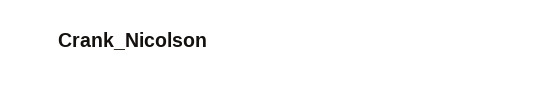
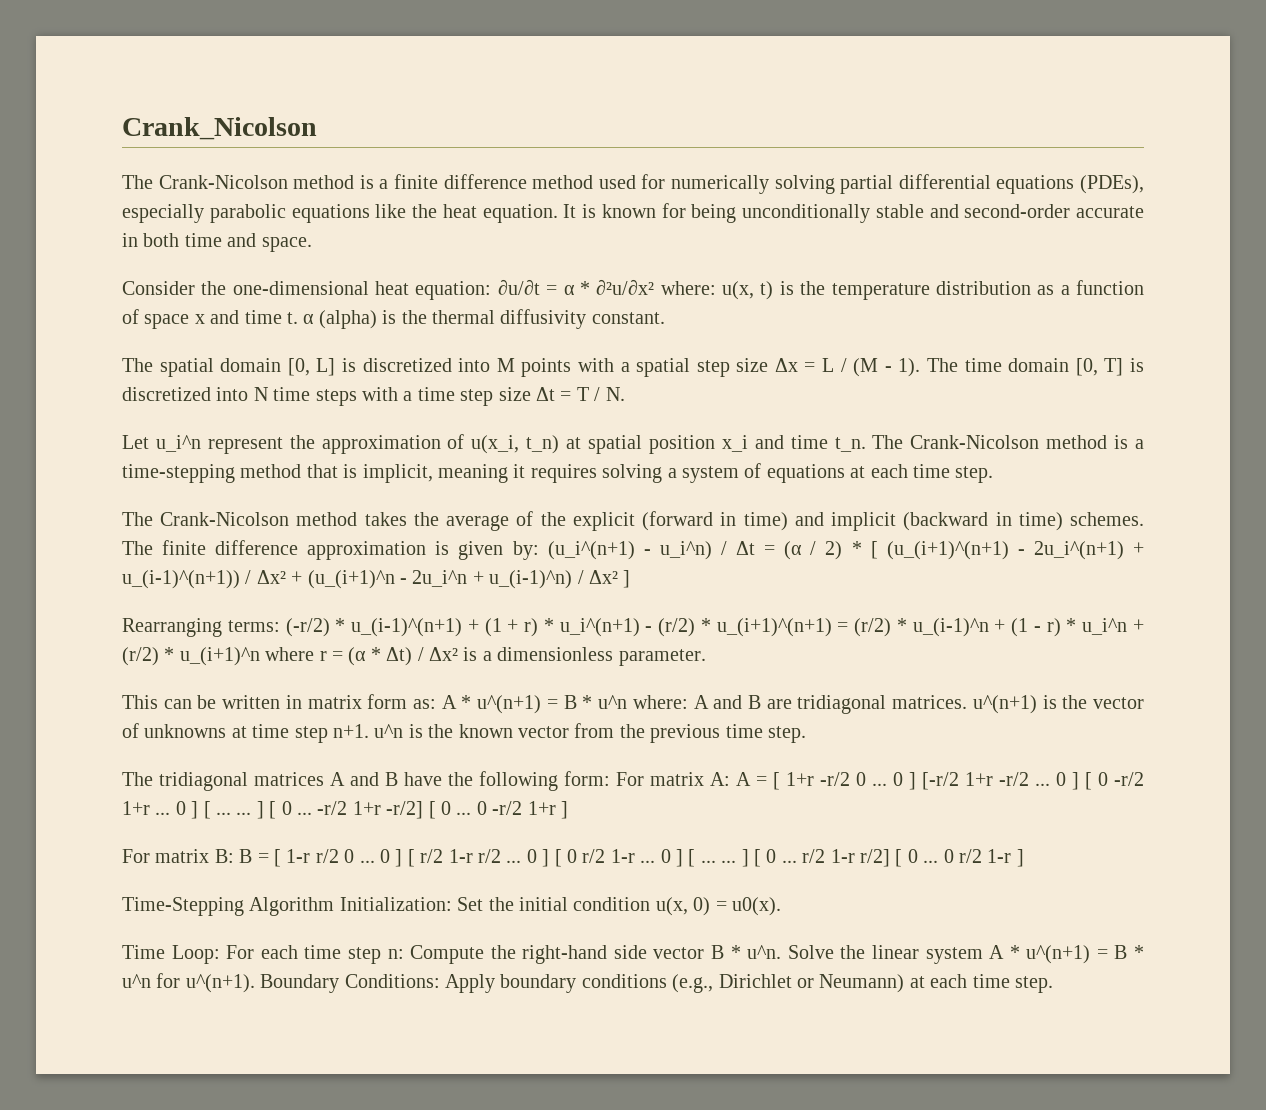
+ The Crank-Nicolson method is a finite difference method used for numerically solving partial differential equations (PDEs), especially parabolic equations like the heat equation. It is known for being unconditionally stable and second-order accurate in both time and space.
+ Consider the one-dimensional heat equation: ∂u/∂t = α * ∂²u/∂x² where: u(x, t) is the temperature distribution as a function of space x and time t. α (alpha) is the thermal diffusivity constant.
+ The spatial domain [0, L] is discretized into M points with a spatial step size Δx = L / (M - 1). The time domain [0, T] is discretized into N time steps with a time step size Δt = T / N.
+ Let u_i^n represent the approximation of u(x_i, t_n) at spatial position x_i and time t_n. The Crank-Nicolson method is a time-stepping method that is implicit, meaning it requires solving a system of equations at each time step.
+ The Crank-Nicolson method takes the average of the explicit (forward in time) and implicit (backward in time) schemes. The finite difference approximation is given by: (u_i^(n+1) - u_i^n) / Δt = (α / 2) * [ (u_(i+1)^(n+1) - 2u_i^(n+1) + u_(i-1)^(n+1)) / Δx² + (u_(i+1)^n - 2u_i^n + u_(i-1)^n) / Δx² ]
+ Rearranging terms: (-r/2) * u_(i-1)^(n+1) + (1 + r) * u_i^(n+1) - (r/2) * u_(i+1)^(n+1) = (r/2) * u_(i-1)^n + (1 - r) * u_i^n + (r/2) * u_(i+1)^n where r = (α * Δt) / Δx² is a dimensionless parameter.
+ This can be written in matrix form as: A * u^(n+1) = B * u^n where: A and B are tridiagonal matrices. u^(n+1) is the vector of unknowns at time step n+1. u^n is the known vector from the previous time step.
+ The tridiagonal matrices A and B have the following form: For matrix A: A = [ 1+r -r/2 0 ... 0 ] [-r/2 1+r -r/2 ... 0 ] [ 0 -r/2 1+r ... 0 ] [ ... ... ] [ 0 ... -r/2 1+r -r/2] [ 0 ... 0 -r/2 1+r ]
+ For matrix B: B = [ 1-r r/2 0 ... 0 ] [ r/2 1-r r/2 ... 0 ] [ 0 r/2 1-r ... 0 ] [ ... ... ] [ 0 ... r/2 1-r r/2] [ 0 ... 0 r/2 1-r ]
+ Time-Stepping Algorithm Initialization: Set the initial condition u(x, 0) = u0(x).
+ Time Loop: For each time step n: Compute the right-hand side vector B * u^n. Solve the linear system A * u^(n+1) = B * u^n for u^(n+1). Boundary Conditions: Apply boundary conditions (e.g., Dirichlet or Neumann) at each time step.

